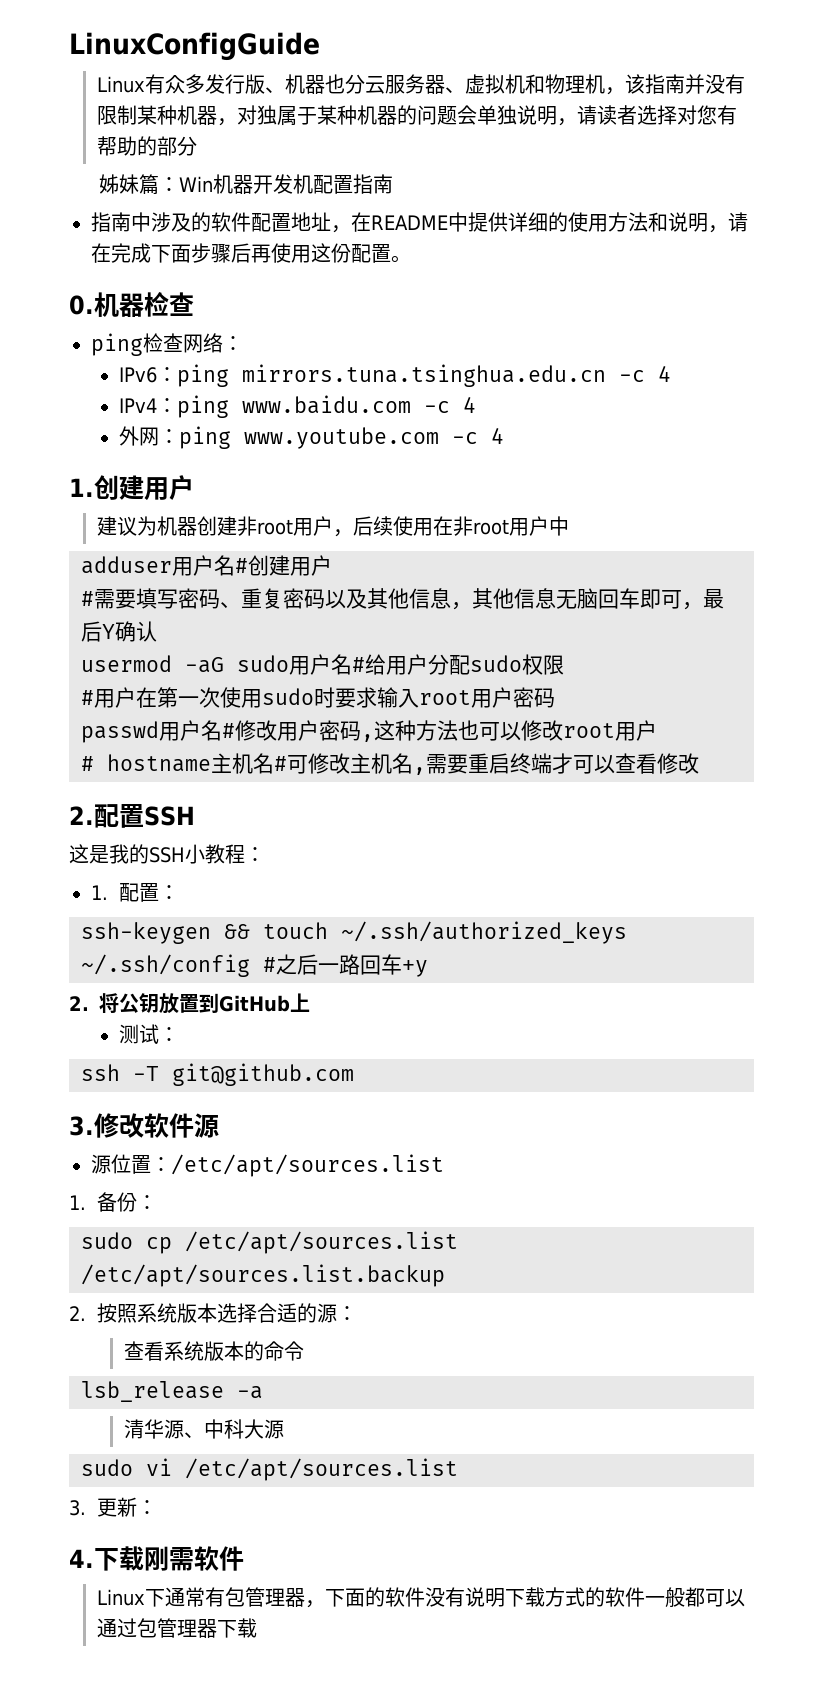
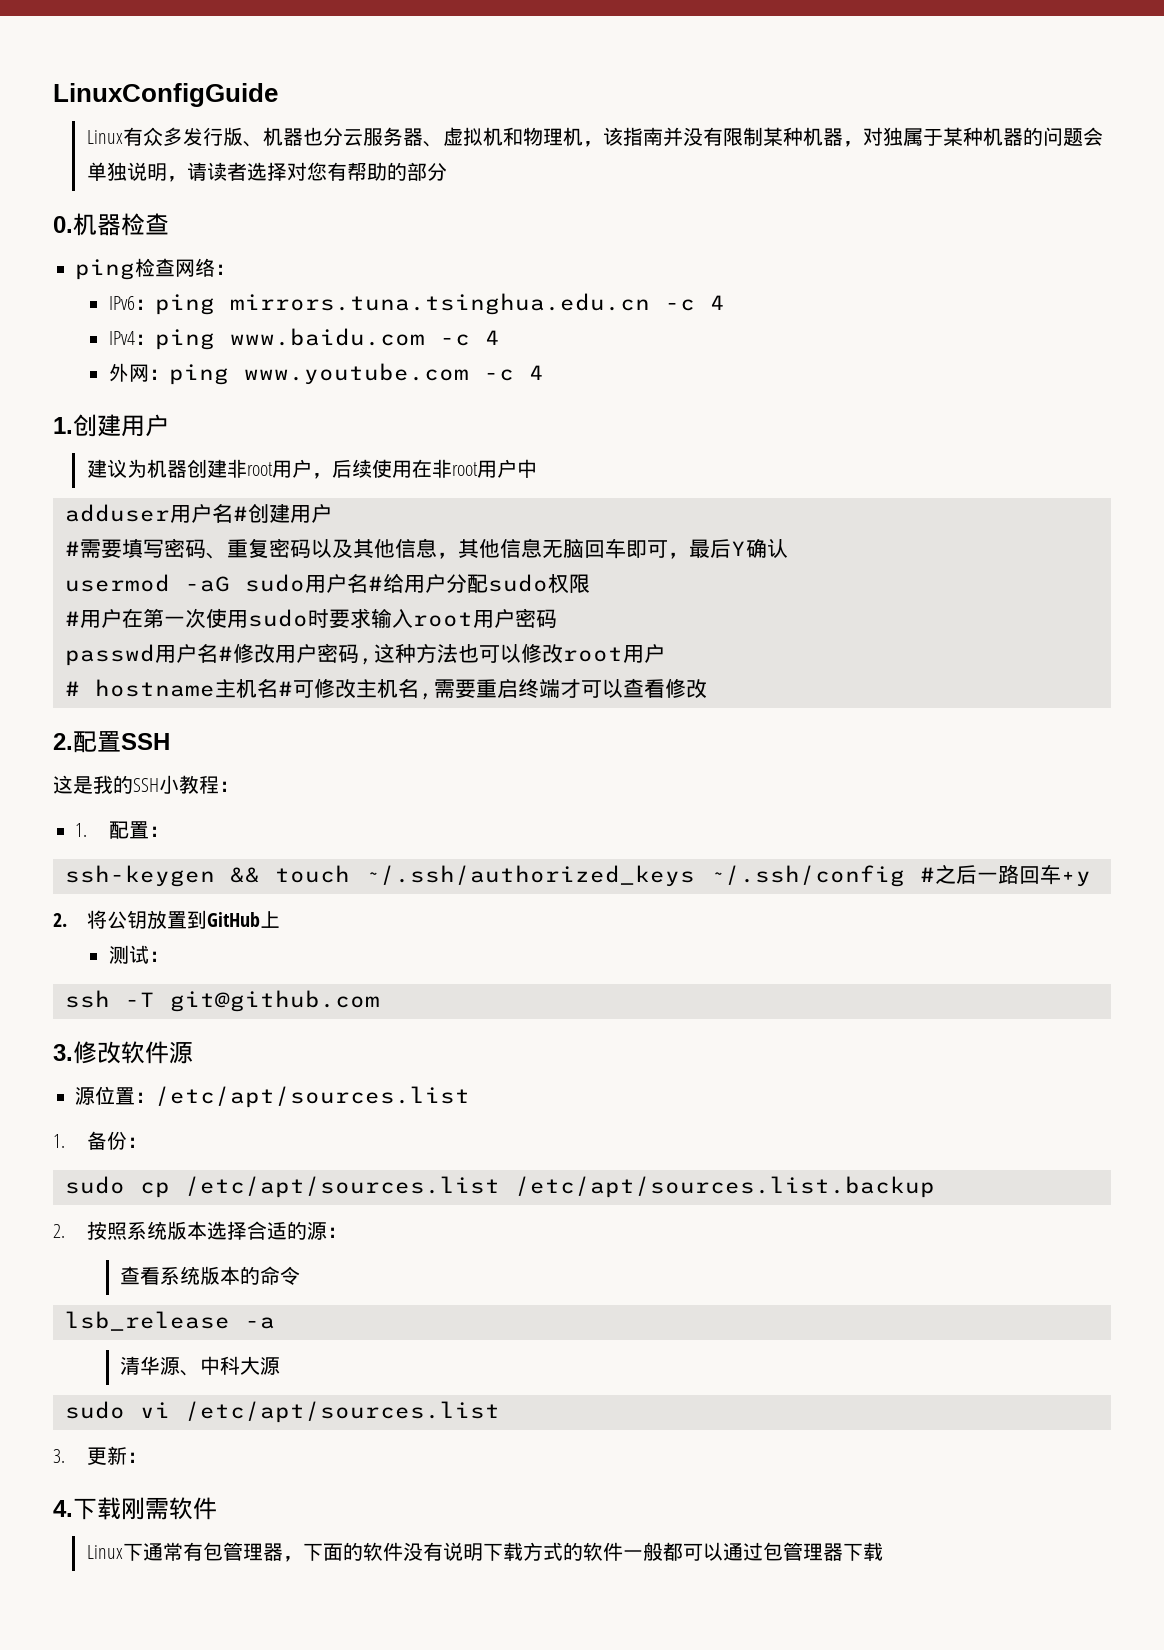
- 姊妹篇：Win机器开发机配置指南
- 指南中涉及的软件配置地址，在README中提供详细的使用方法和说明，请在完成下面步骤后再使用这份配置。

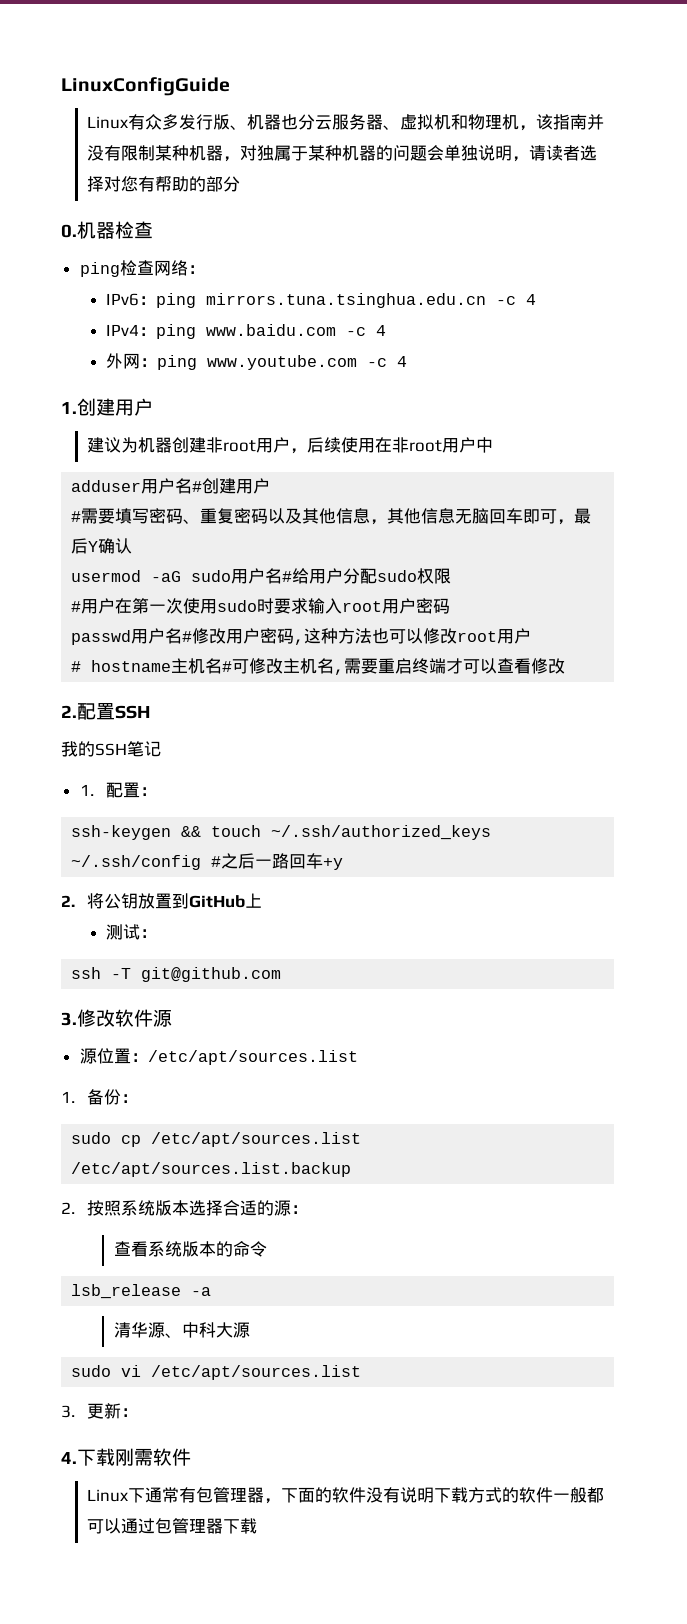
- 这是我的SSH小教程：
+ 我的SSH笔记

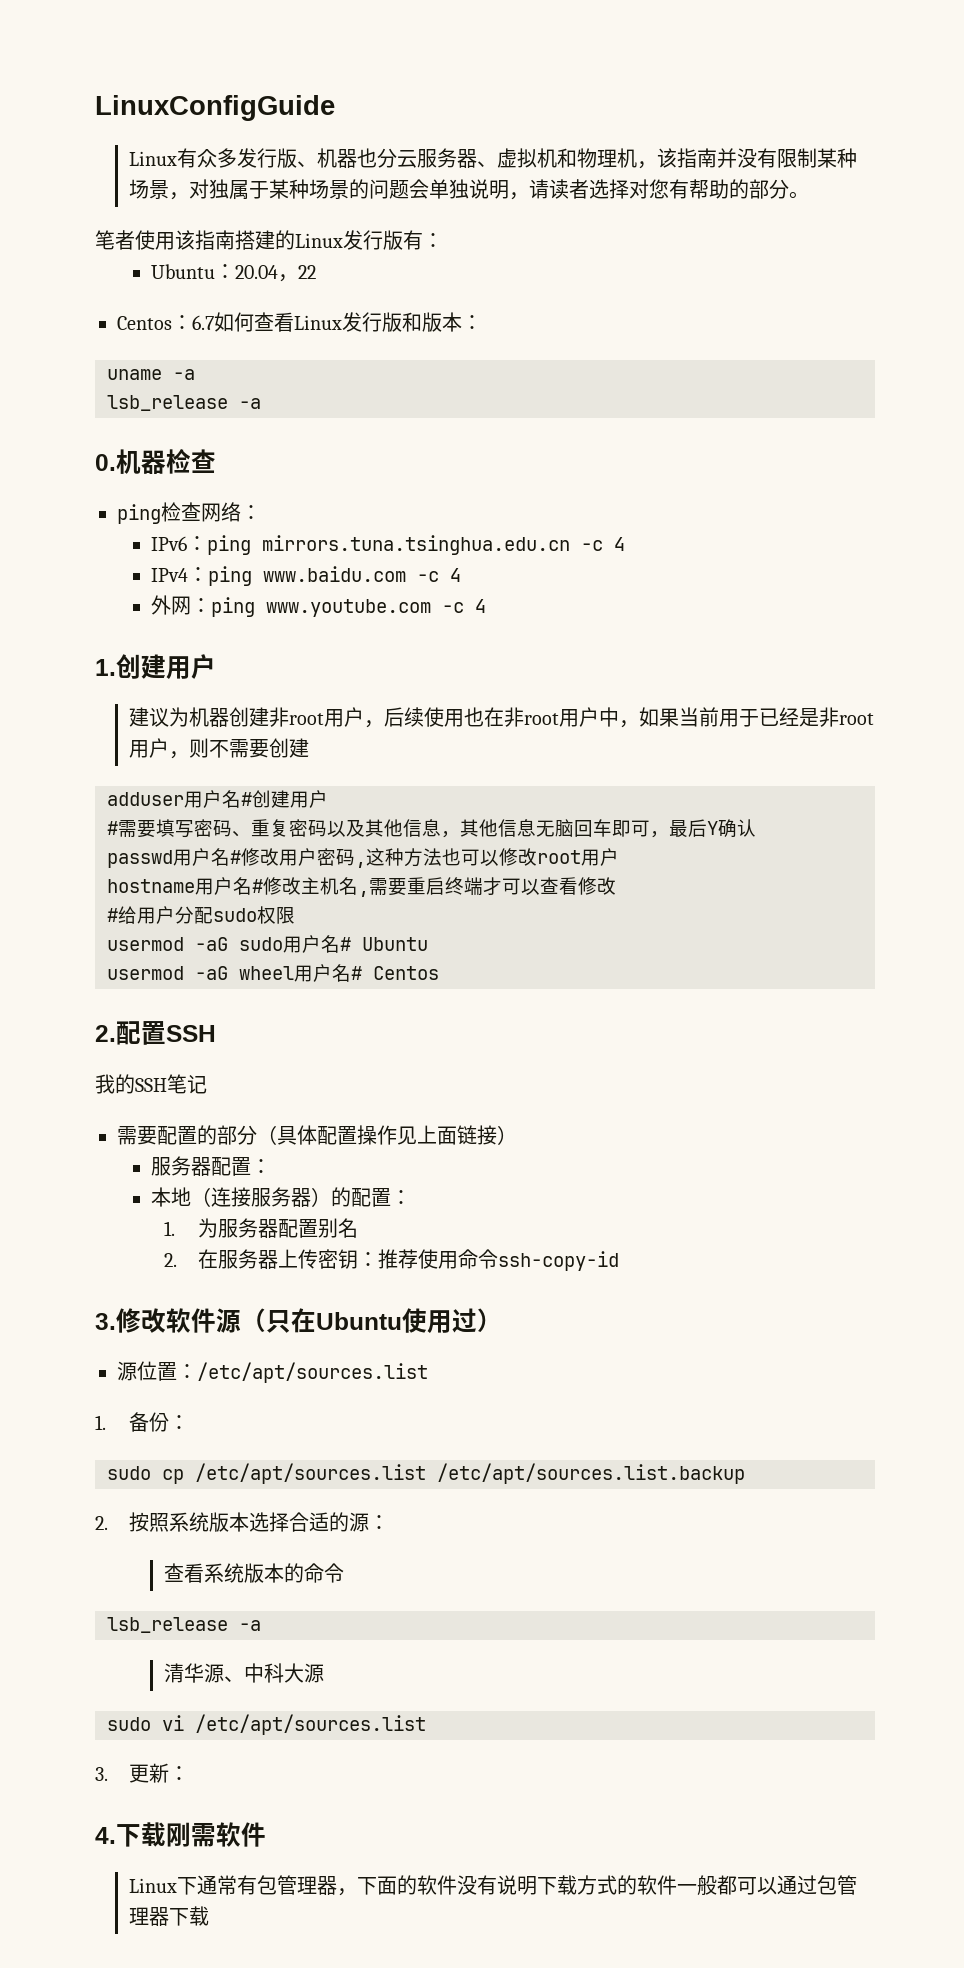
- Linux有众多发行版、机器也分云服务器、虚拟机和物理机，该指南并没有限制某种机器，对独属于某种机器的问题会单独说明，请读者选择对您有帮助的部分
+ Linux有众多发行版、机器也分云服务器、虚拟机和物理机，该指南并没有限制某种场景，对独属于某种场景的问题会单独说明，请读者选择对您有帮助的部分。
+ 笔者使用该指南搭建的Linux发行版有：
+ Ubuntu：20.04，22
+ Centos：6.7如何查看Linux发行版和版本：
+ uname -a
+ lsb_release -a
- 建议为机器创建非root用户，后续使用在非root用户中
+ 建议为机器创建非root用户，后续使用也在非root用户中，如果当前用于已经是非root用户，则不需要创建
- usermod -aG sudo用户名#给用户分配sudo权限
- #用户在第一次使用sudo时要求输入root用户密码
- # hostname主机名#可修改主机名,需要重启终端才可以查看修改
+ hostname用户名#修改主机名,需要重启终端才可以查看修改
+ #给用户分配sudo权限
+ usermod -aG sudo用户名# Ubuntu
+ usermod -aG wheel用户名# Centos
- 1.配置：
- ssh-keygen && touch ~/.ssh/authorized_keys ~/.ssh/config #之后一路回车+y
- 2.将公钥放置到GitHub上
- 测试：
- ssh -T git@github.com
+ 需要配置的部分（具体配置操作见上面链接）
+ 服务器配置：
+ 本地（连接服务器）的配置：
+ 1.为服务器配置别名
+ 2.在服务器上传密钥：推荐使用命令ssh-copy-id
- 3.修改软件源
+ 3.修改软件源（只在Ubuntu使用过）

